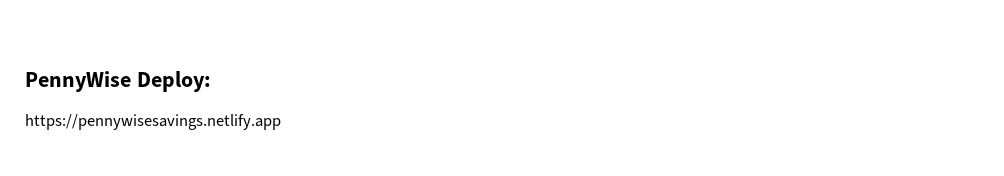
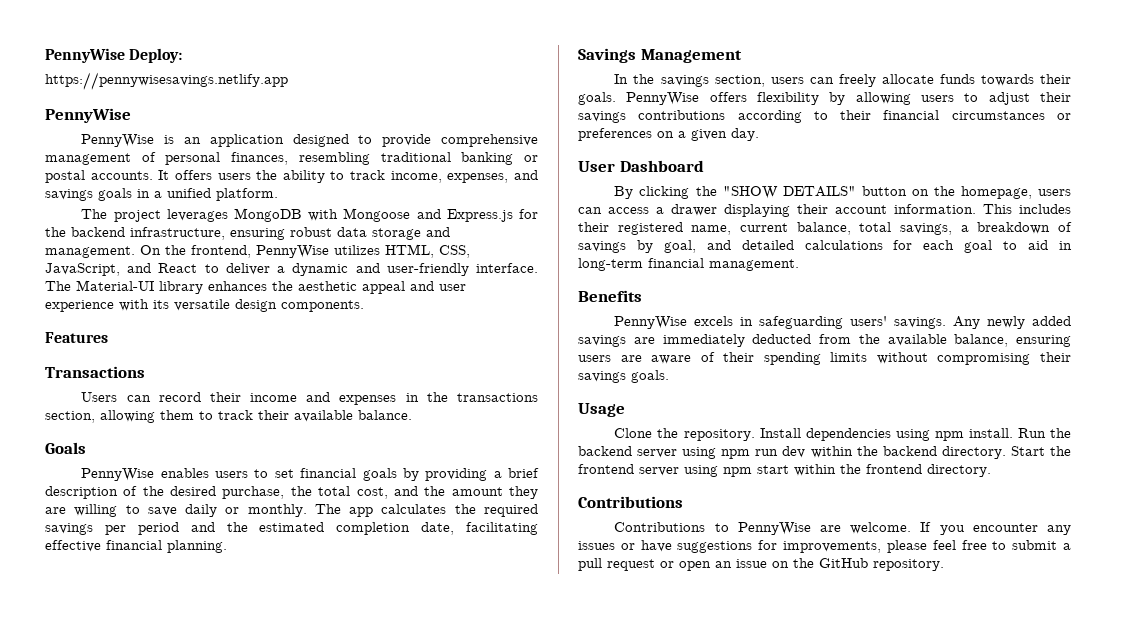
  https://pennywisesavings.netlify.app
+ PennyWise
+ PennyWise is an application designed to provide comprehensive management of personal finances, resembling traditional banking or postal accounts. It offers users the ability to track income, expenses, and savings goals in a unified platform.
+ The project leverages MongoDB with Mongoose and Express.js for the backend infrastructure, ensuring robust data storage and management. On the frontend, PennyWise utilizes HTML, CSS, JavaScript, and React to deliver a dynamic and user-friendly interface. The Material-UI library enhances the aesthetic appeal and user experience with its versatile design components.
+ Features
+ Transactions
+ Users can record their income and expenses in the transactions section, allowing them to track their available balance.
+ Goals
+ PennyWise enables users to set financial goals by providing a brief description of the desired purchase, the total cost, and the amount they are willing to save daily or monthly. The app calculates the required savings per period and the estimated completion date, facilitating effective financial planning.
+ Savings Management
+ In the savings section, users can freely allocate funds towards their goals. PennyWise offers flexibility by allowing users to adjust their savings contributions according to their financial circumstances or preferences on a given day.
+ User Dashboard
+ By clicking the "SHOW DETAILS" button on the homepage, users can access a drawer displaying their account information. This includes their registered name, current balance, total savings, a breakdown of savings by goal, and detailed calculations for each goal to aid in long-term financial management.
+ Benefits
+ PennyWise excels in safeguarding users' savings. Any newly added savings are immediately deducted from the available balance, ensuring users are aware of their spending limits without compromising their savings goals.
+ Usage
+ Clone the repository. Install dependencies using npm install. Run the backend server using npm run dev within the backend directory. Start the frontend server using npm start within the frontend directory.
+ Contributions
+ Contributions to PennyWise are welcome. If you encounter any issues or have suggestions for improvements, please feel free to submit a pull request or open an issue on the GitHub repository.

